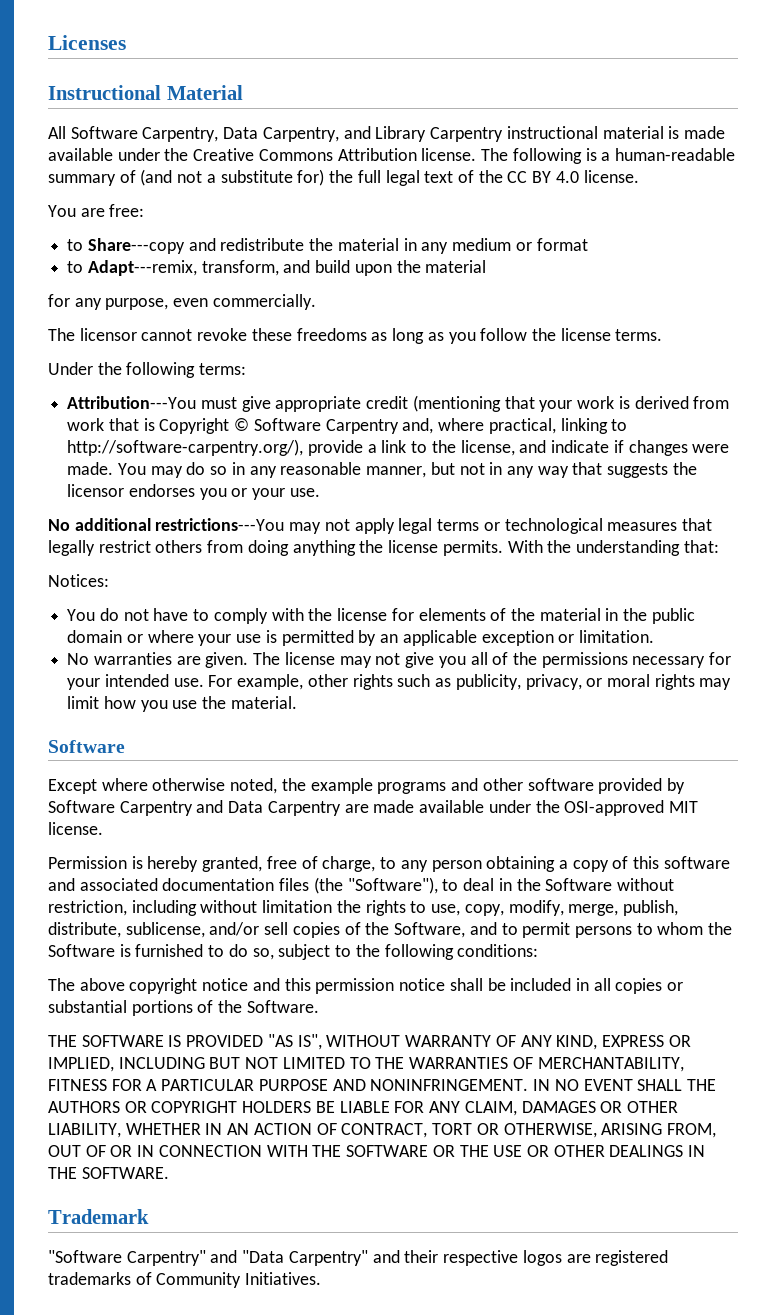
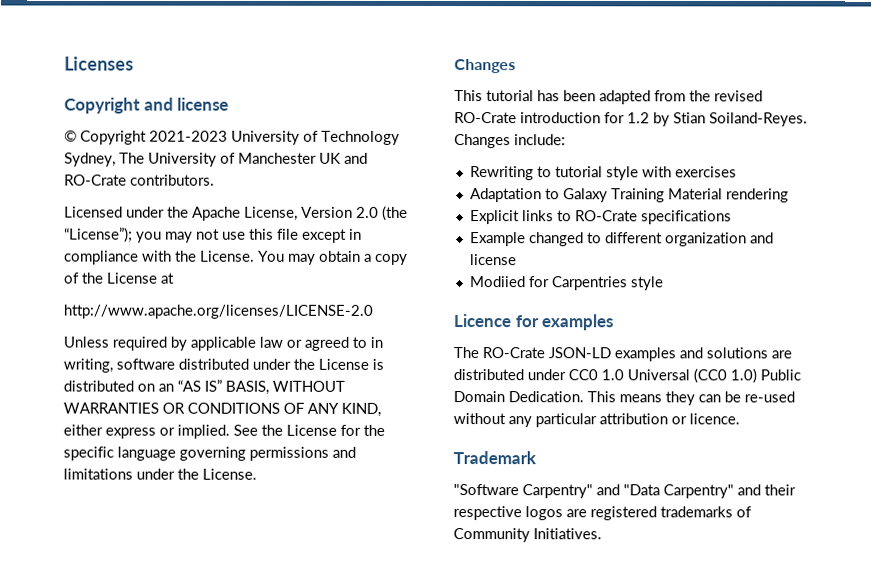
- Instructional Material
- All Software Carpentry, Data Carpentry, and Library Carpentry instructional material is made available under the Creative Commons Attribution license. The following is a human-readable summary of (and not a substitute for) the full legal text of the CC BY 4.0 license.
- You are free:
- to Share---copy and redistribute the material in any medium or format
- to Adapt---remix, transform, and build upon the material
- for any purpose, even commercially.
- The licensor cannot revoke these freedoms as long as you follow the license terms.
- Under the following terms:
- Attribution---You must give appropriate credit (mentioning that your work is derived from work that is Copyright © Software Carpentry and, where practical, linking to http://software-carpentry.org/), provide a link to the license, and indicate if changes were made. You may do so in any reasonable manner, but not in any way that suggests the licensor endorses you or your use.
- No additional restrictions---You may not apply legal terms or technological measures that legally restrict others from doing anything the license permits. With the understanding that:
- Notices:
- You do not have to comply with the license for elements of the material in the public domain or where your use is permitted by an applicable exception or limitation.
- No warranties are given. The license may not give you all of the permissions necessary for your intended use. For example, other rights such as publicity, privacy, or moral rights may limit how you use the material.
- Software
- Except where otherwise noted, the example programs and other software provided by Software Carpentry and Data Carpentry are made available under the OSI-approved MIT license.
- Permission is hereby granted, free of charge, to any person obtaining a copy of this software and associated documentation files (the "Software"), to deal in the Software without restriction, including without limitation the rights to use, copy, modify, merge, publish, distribute, sublicense, and/or sell copies of the Software, and to permit persons to whom the Software is furnished to do so, subject to the following conditions:
- The above copyright notice and this permission notice shall be included in all copies or substantial portions of the Software.
- THE SOFTWARE IS PROVIDED "AS IS", WITHOUT WARRANTY OF ANY KIND, EXPRESS OR IMPLIED, INCLUDING BUT NOT LIMITED TO THE WARRANTIES OF MERCHANTABILITY, FITNESS FOR A PARTICULAR PURPOSE AND NONINFRINGEMENT. IN NO EVENT SHALL THE AUTHORS OR COPYRIGHT HOLDERS BE LIABLE FOR ANY CLAIM, DAMAGES OR OTHER LIABILITY, WHETHER IN AN ACTION OF CONTRACT, TORT OR OTHERWISE, ARISING FROM, OUT OF OR IN CONNECTION WITH THE SOFTWARE OR THE USE OR OTHER DEALINGS IN THE SOFTWARE.
+ Copyright and license
+ © Copyright 2021-2023 University of Technology Sydney, The University of Manchester UK and RO-Crate contributors.
+ Licensed under the Apache License, Version 2.0 (the “License”); you may not use this file except in compliance with the License. You may obtain a copy of the License at
+ http://www.apache.org/licenses/LICENSE-2.0
+ Unless required by applicable law or agreed to in writing, software distributed under the License is distributed on an “AS IS” BASIS, WITHOUT WARRANTIES OR CONDITIONS OF ANY KIND, either express or implied. See the License for the specific language governing permissions and limitations under the License.
+ Changes
+ This tutorial has been adapted from the revised RO-Crate introduction for 1.2 by Stian Soiland-Reyes. Changes include:
+ Rewriting to tutorial style with exercises
+ Adaptation to Galaxy Training Material rendering
+ Explicit links to RO-Crate specifications
+ Example changed to different organization and license
+ Modiied for Carpentries style
+ Licence for examples
+ The RO-Crate JSON-LD examples and solutions are distributed under CC0 1.0 Universal (CC0 1.0) Public Domain Dedication. This means they can be re-used without any particular attribution or licence.

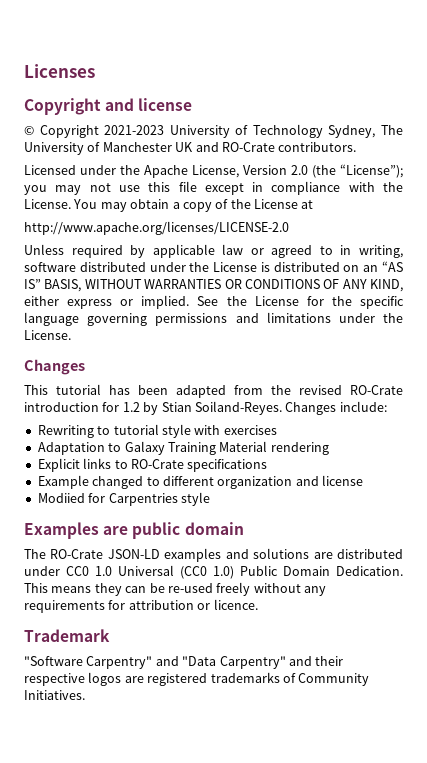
- Licence for examples
+ Examples are public domain
- This means they can be re-used without any particular attribution or licence.
+ This means they can be re-used freely without any requirements for attribution or licence.

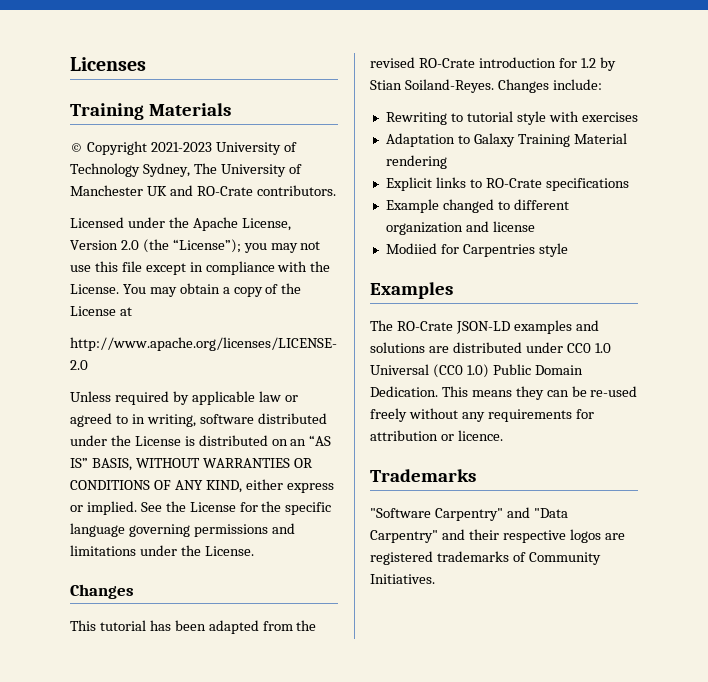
- Copyright and license
+ Training Materials
- Examples are public domain
+ Examples
- Trademark
+ Trademarks

